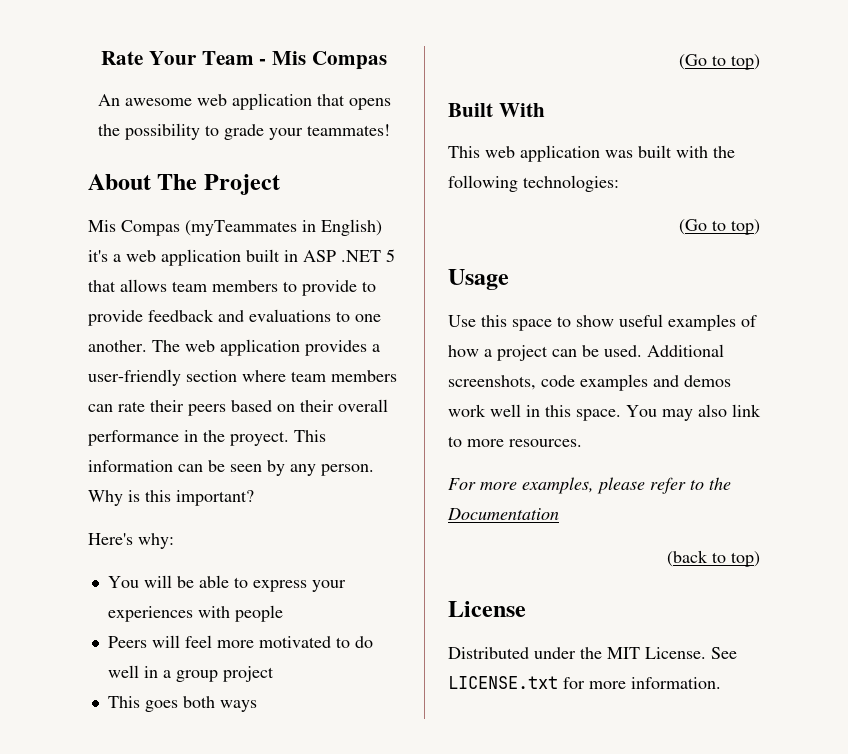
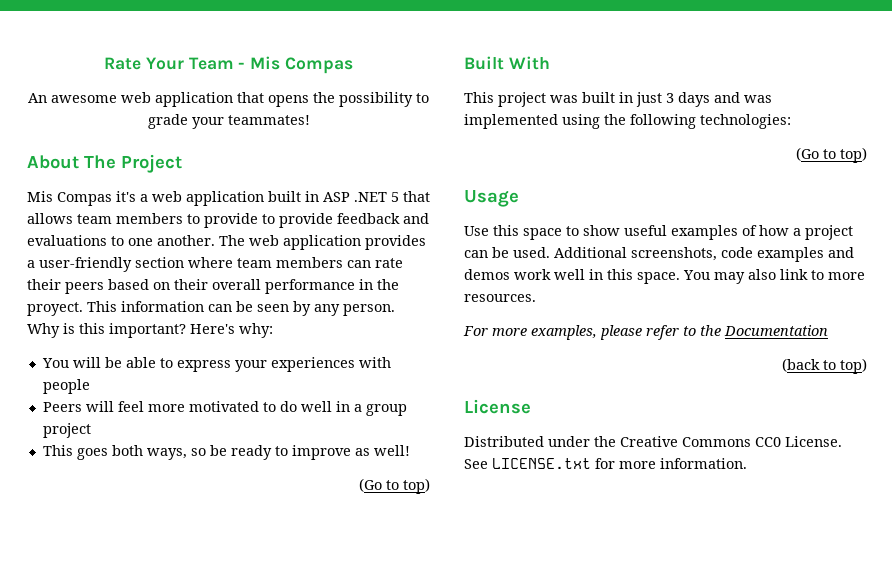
- Mis Compas (myTeammates in English) it's a web application built in ASP .NET 5 that allows team members to provide to provide feedback and evaluations to one another.
+ Mis Compas it's a web application built in ASP .NET 5 that allows team members to provide to provide feedback and evaluations to one another.
- Why is this important?
- Here's why:
+ Why is this important? Here's why:
- This goes both ways
+ This goes both ways, so be ready to improve as well!
- This web application was built with the following technologies:
+ This project was built in just 3 days and was implemented using the following technologies:
- Distributed under the MIT License.
+ Distributed under the Creative Commons CC0 License.

